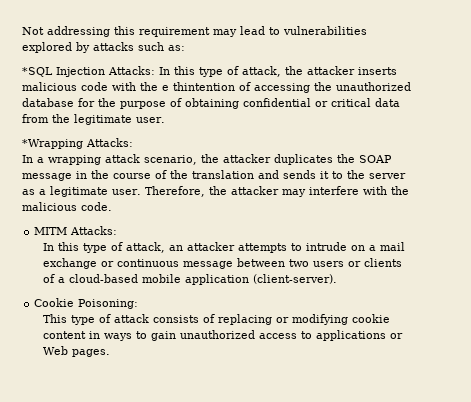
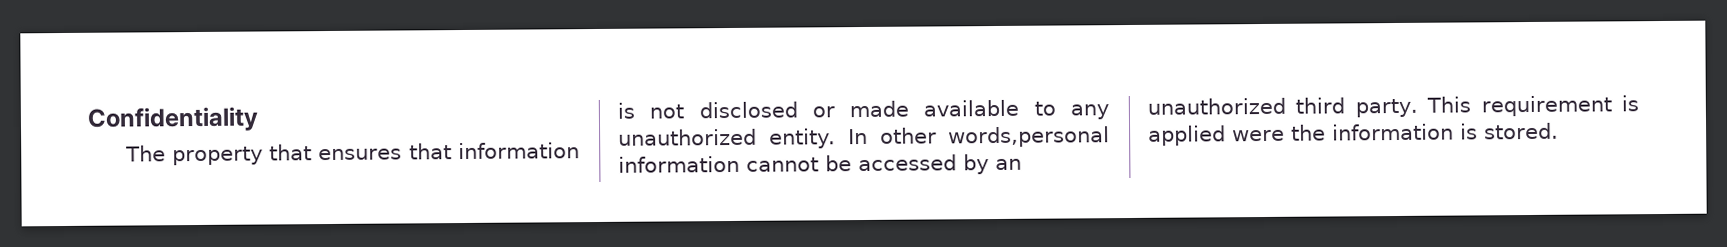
- Not addressing this requirement may lead to vulnerabilities explored by attacks such as:
- *SQL Injection Attacks: In this type of attack, the attacker inserts malicious code with the e thintention of accessing the unauthorized database for the purpose of obtaining confidential or critical data from the legitimate user.
- *Wrapping Attacks:
- In a wrapping attack scenario, the attacker duplicates the SOAP message in the course of the translation and sends it to the server as a legitimate user. Therefore, the attacker may interfere with the malicious code.
- MITM Attacks:
- In this type of attack, an attacker attempts to intrude on a mail exchange or continuous message between two users or clients of a cloud-based mobile application (client-server).
- Cookie Poisoning:
- This type of attack consists of replacing or modifying cookie content in ways to gain unauthorized access to applications or Web pages.
+ Confidentiality
+ The property that ensures that information is not disclosed or made available to any unauthorized entity. In other words,personal information cannot be accessed by an unauthorized third party. This requirement is applied were the information is stored.

